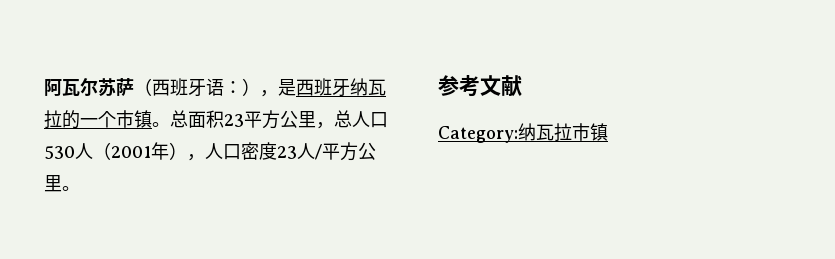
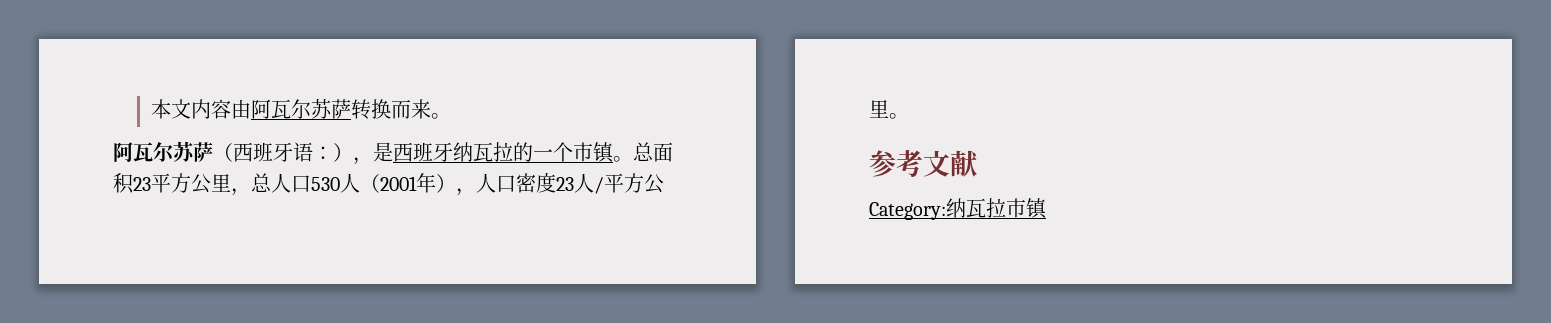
+ 本文内容由阿瓦尔苏萨转换而来。

